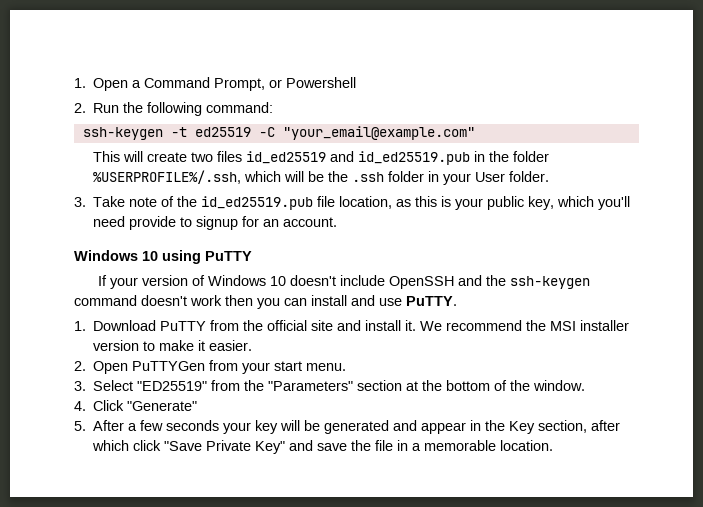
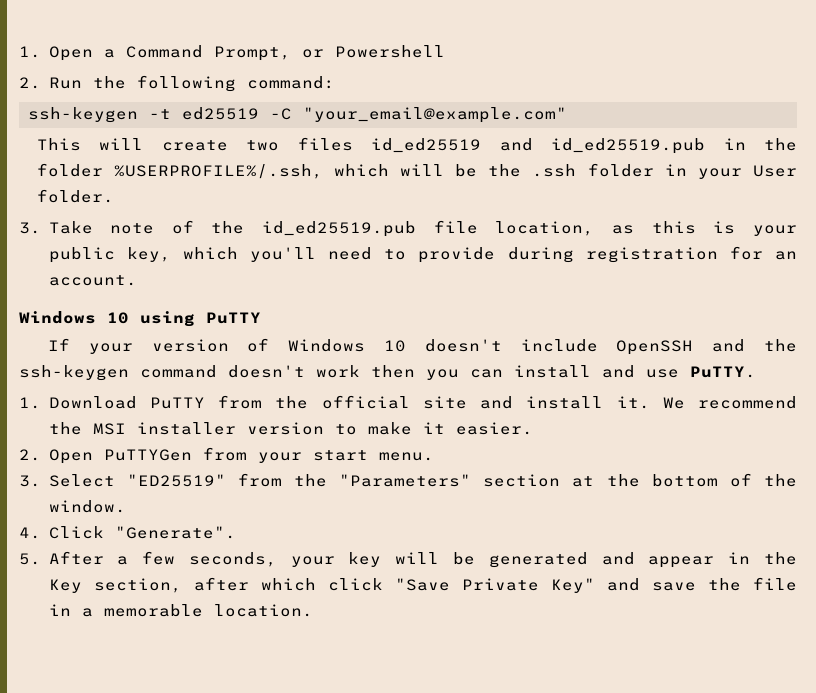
- 3. Take note of the id_ed25519.pub file location, as this is your public key, which you'll need provide to signup for an account.
+ 3. Take note of the id_ed25519.pub file location, as this is your public key, which you'll need to provide during registration for an account.
- 4. Click "Generate"
+ 4. Click "Generate".
- 5. After a few seconds your key will be generated and appear in the Key section, after which click "Save Private Key" and save the file in a memorable location.
+ 5. After a few seconds, your key will be generated and appear in the Key section, after which click "Save Private Key" and save the file in a memorable location.

